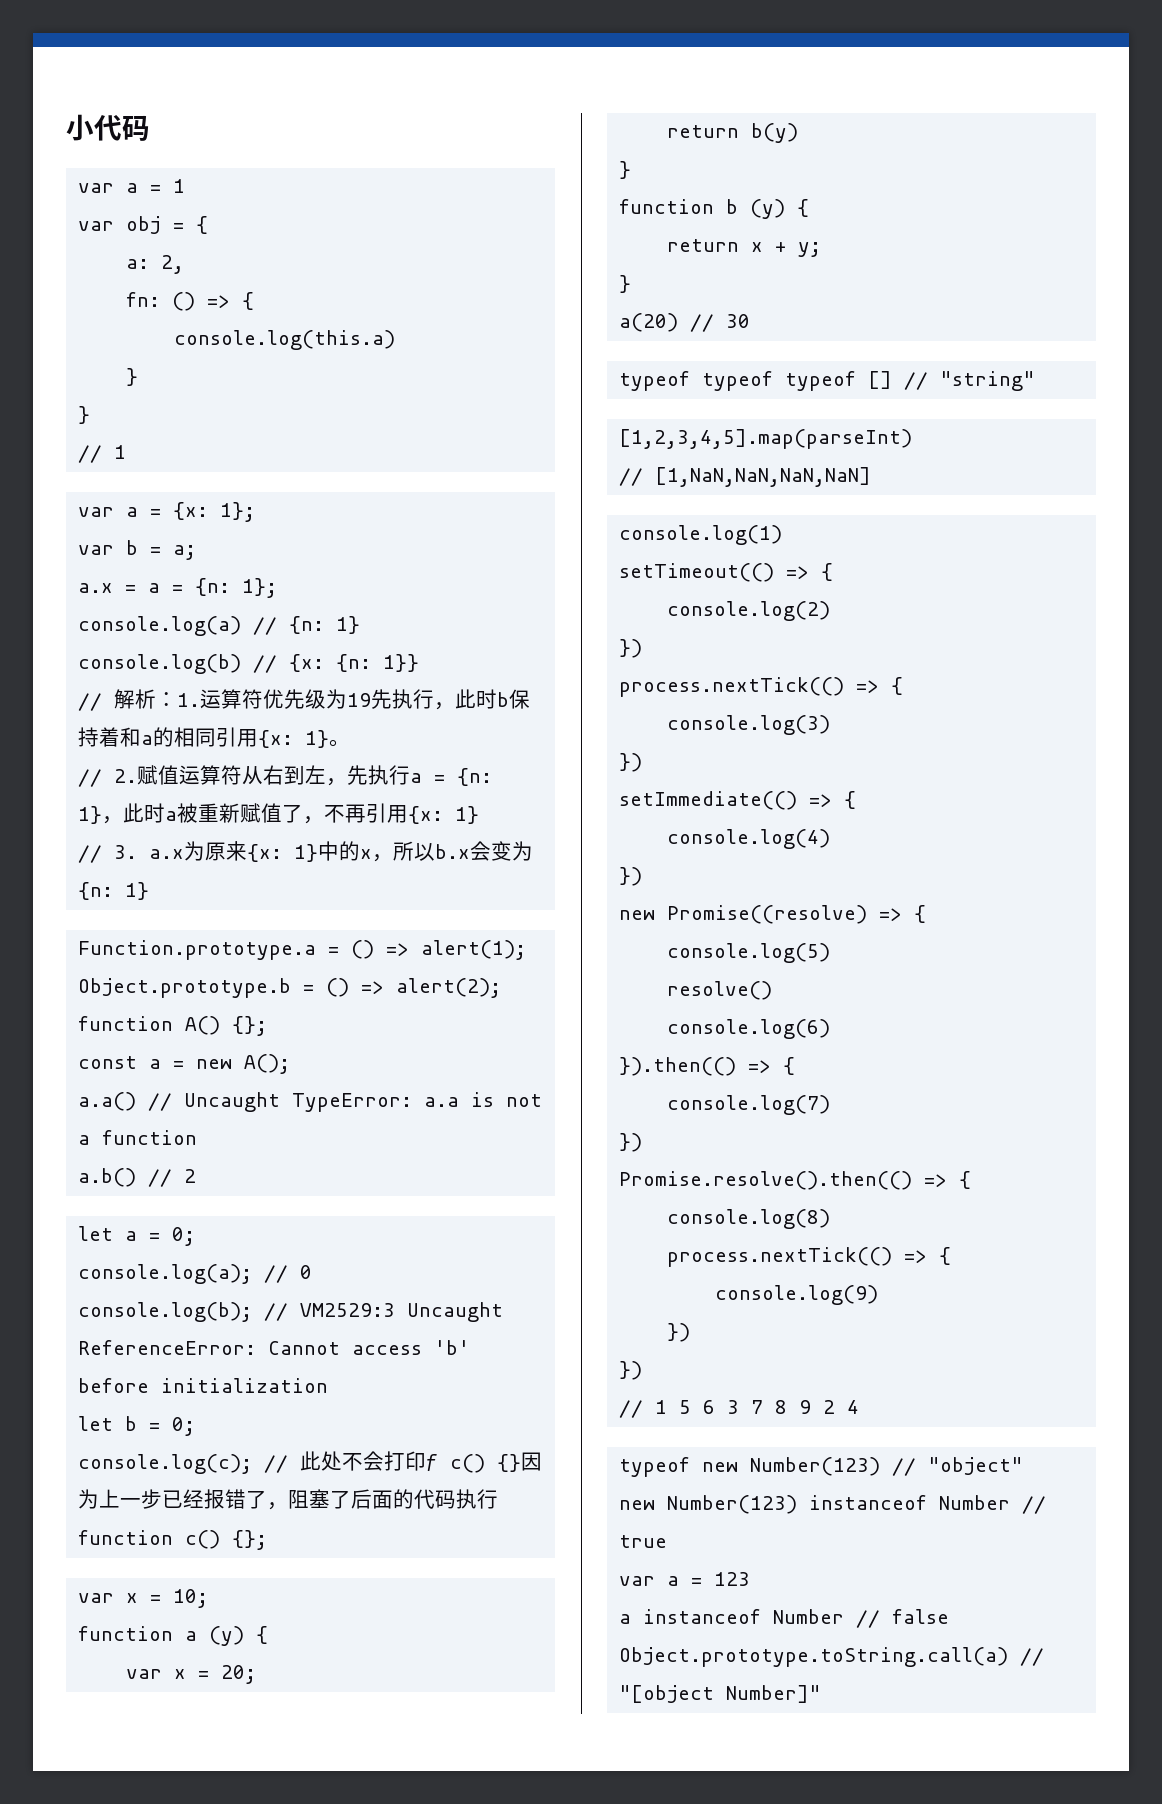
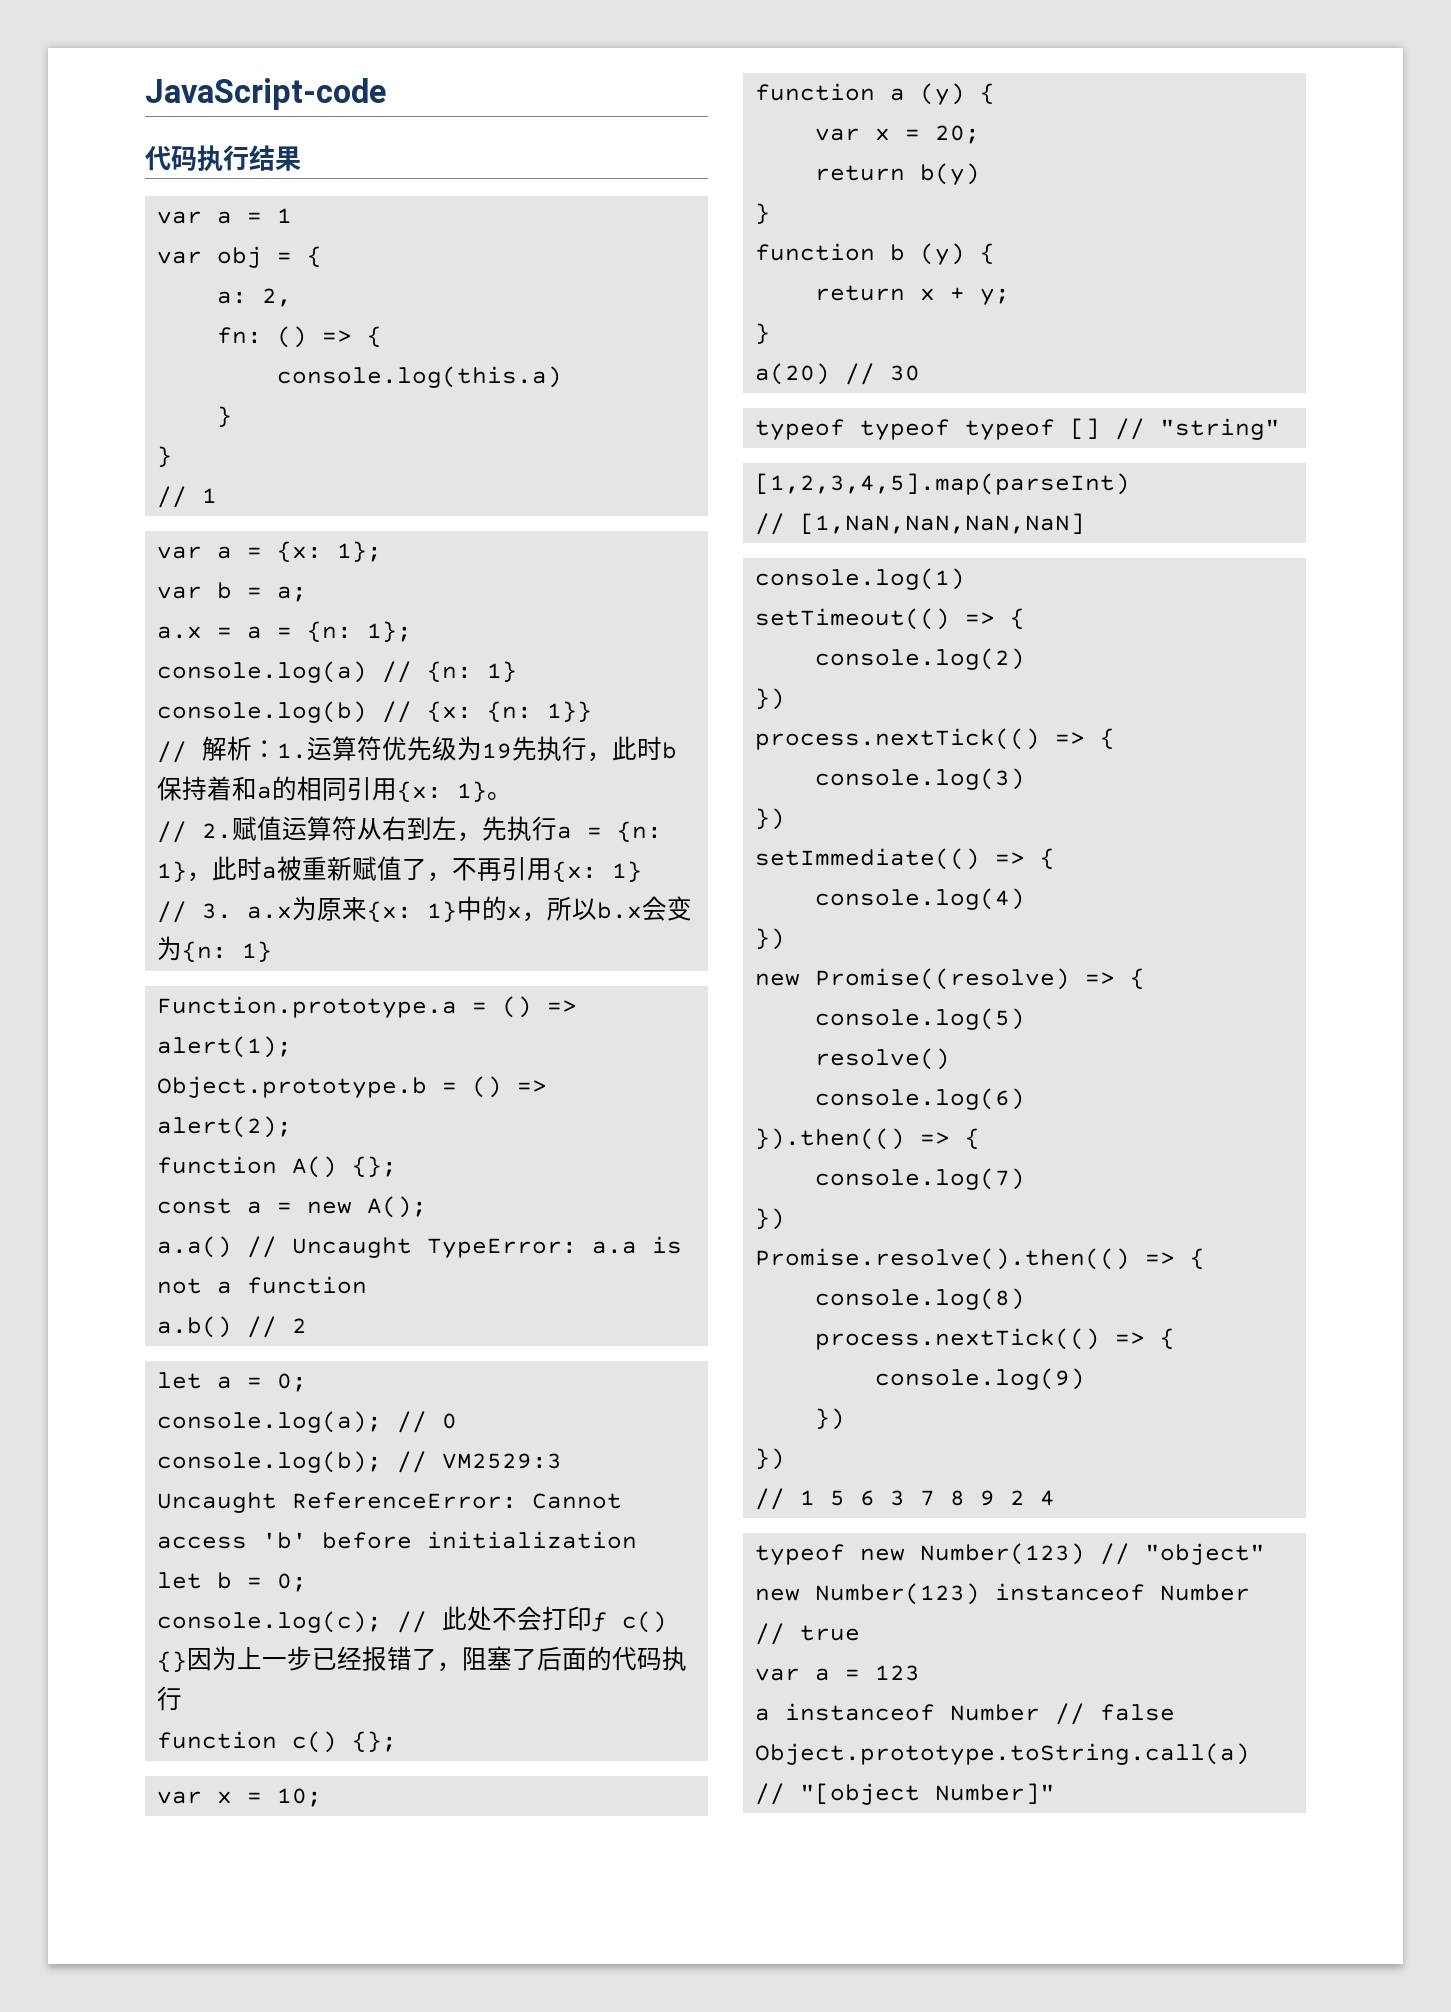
- 小代码
+ JavaScript-code
+ 代码执行结果

